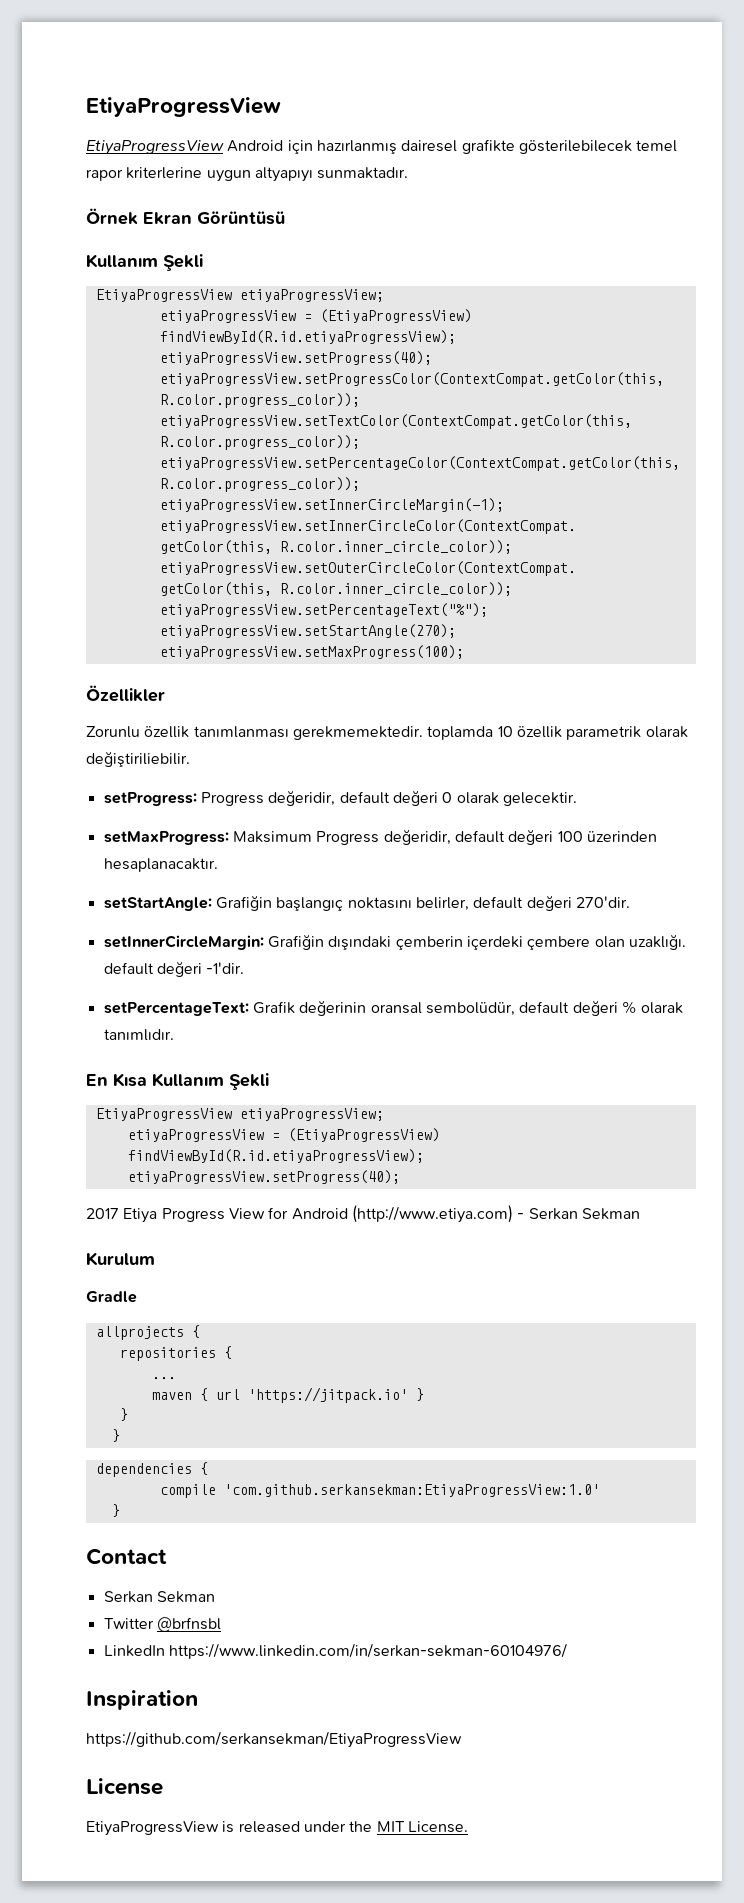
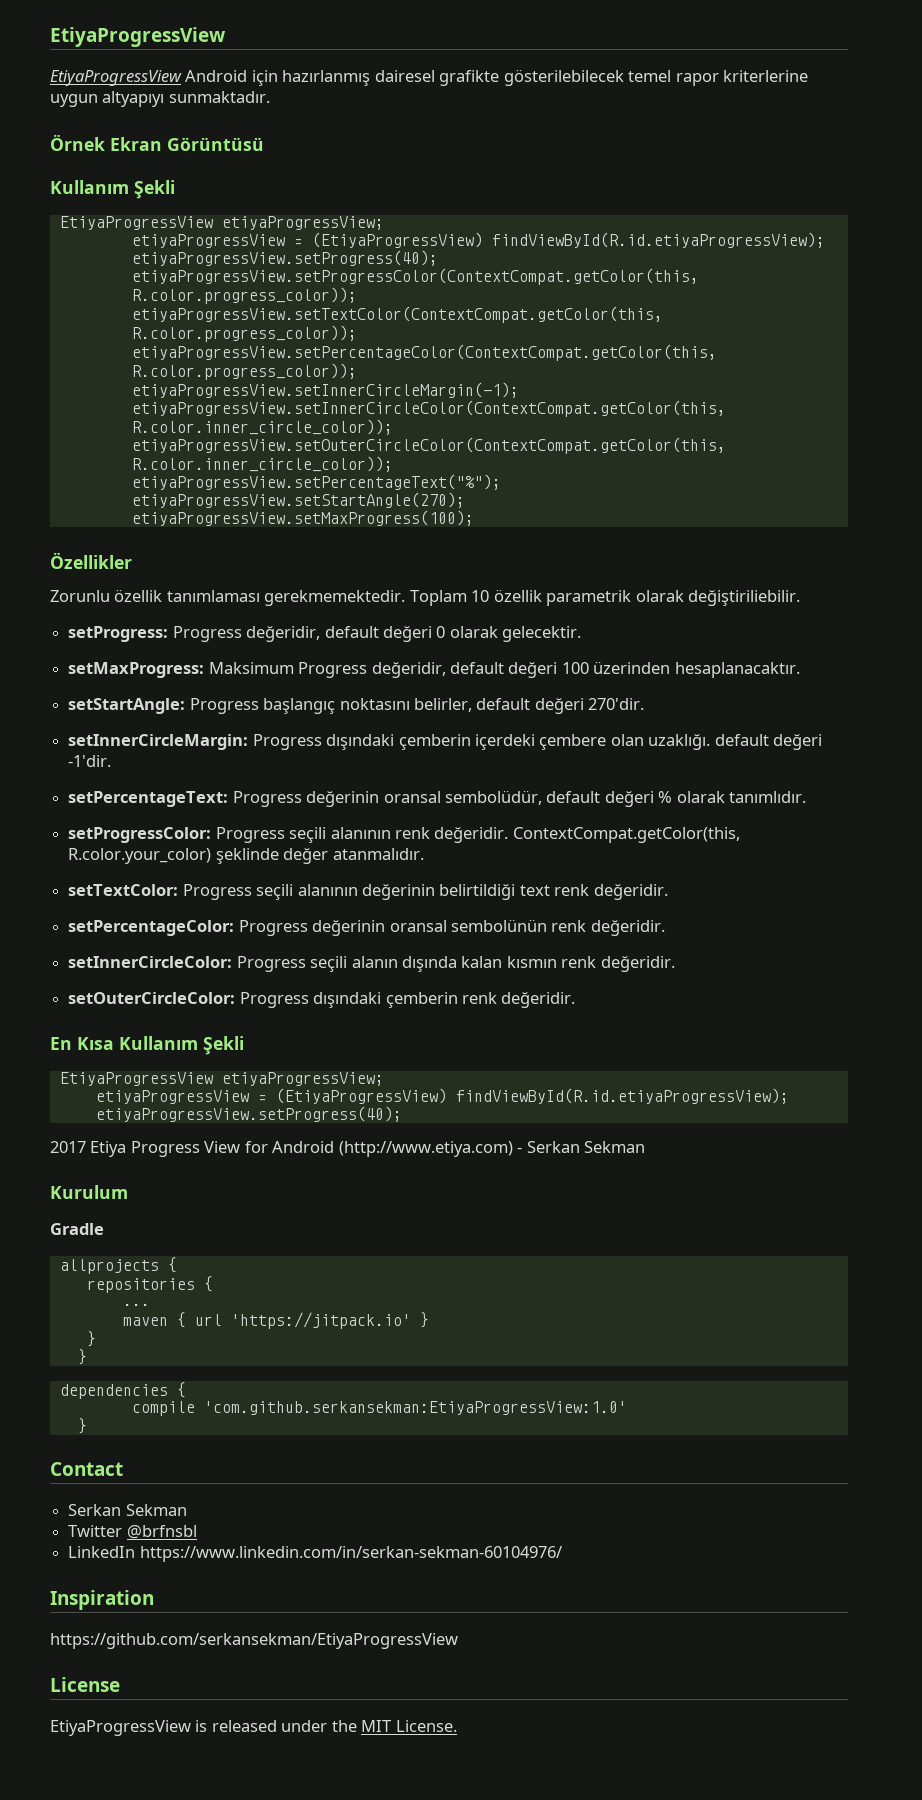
- Zorunlu özellik tanımlanması gerekmemektedir. toplamda 10 özellik parametrik olarak değiştiriliebilir.
+ Zorunlu özellik tanımlaması gerekmemektedir. Toplam 10 özellik parametrik olarak değiştiriliebilir.
- setStartAngle: Grafiğin başlangıç noktasını belirler, default değeri 270'dir.
+ setStartAngle: Progress başlangıç noktasını belirler, default değeri 270'dir.
- setInnerCircleMargin: Grafiğin dışındaki çemberin içerdeki çembere olan uzaklığı. default değeri -1'dir.
+ setInnerCircleMargin: Progress dışındaki çemberin içerdeki çembere olan uzaklığı. default değeri -1'dir.
- setPercentageText: Grafik değerinin oransal sembolüdür, default değeri % olarak tanımlıdır.
+ setPercentageText: Progress değerinin oransal sembolüdür, default değeri % olarak tanımlıdır.
+ setProgressColor: Progress seçili alanının renk değeridir. ContextCompat.getColor(this, R.color.your_color) şeklinde değer atanmalıdır.
+ setTextColor: Progress seçili alanının değerinin belirtildiği text renk değeridir.
+ setPercentageColor: Progress değerinin oransal sembolünün renk değeridir.
+ setInnerCircleColor: Progress seçili alanın dışında kalan kısmın renk değeridir.
+ setOuterCircleColor: Progress dışındaki çemberin renk değeridir.

